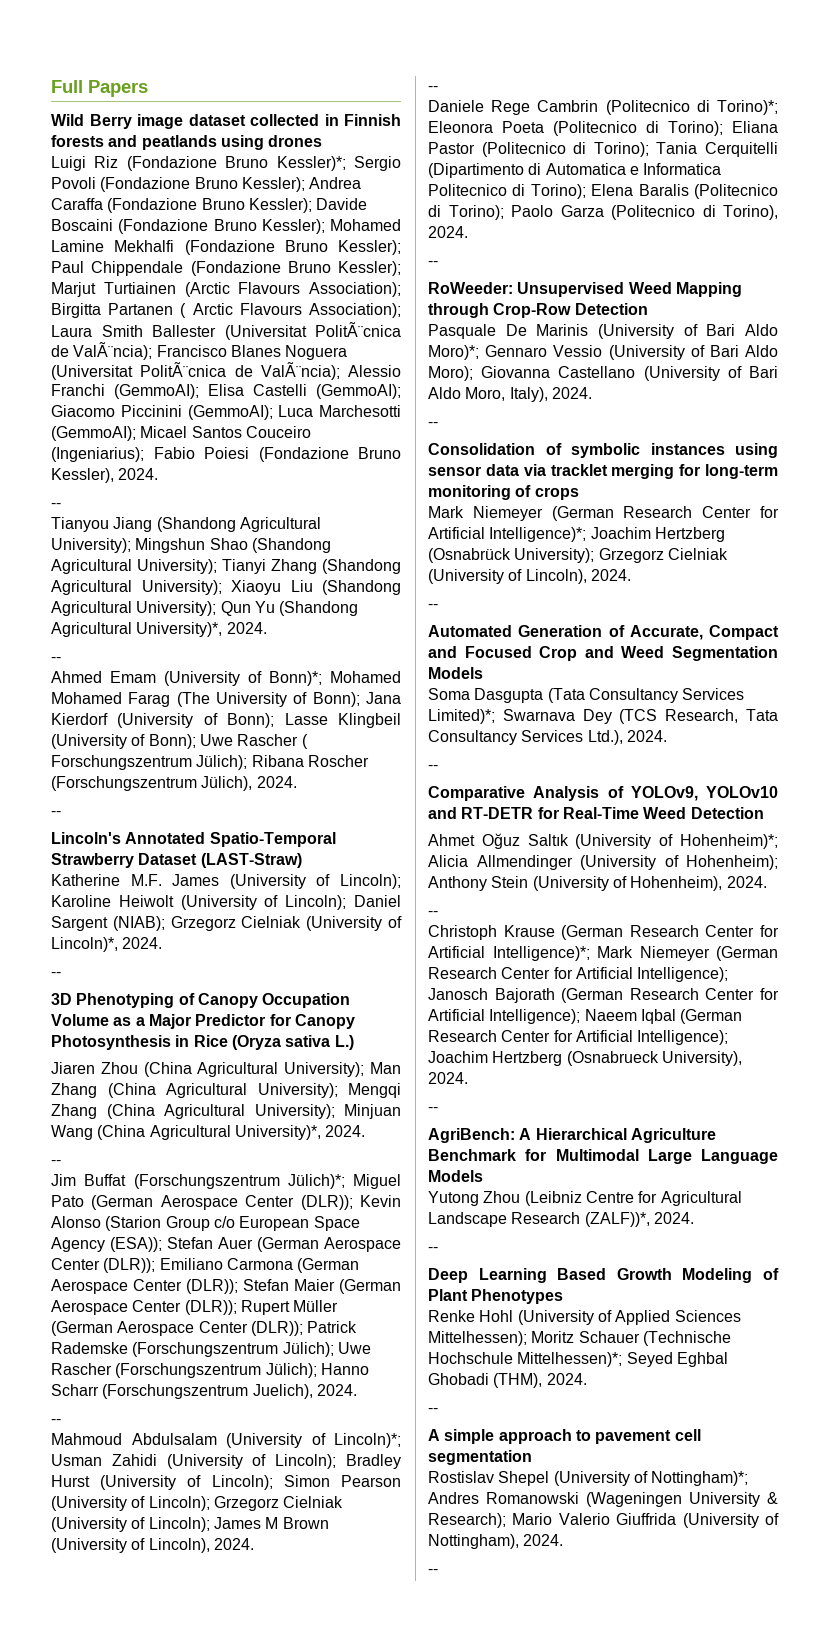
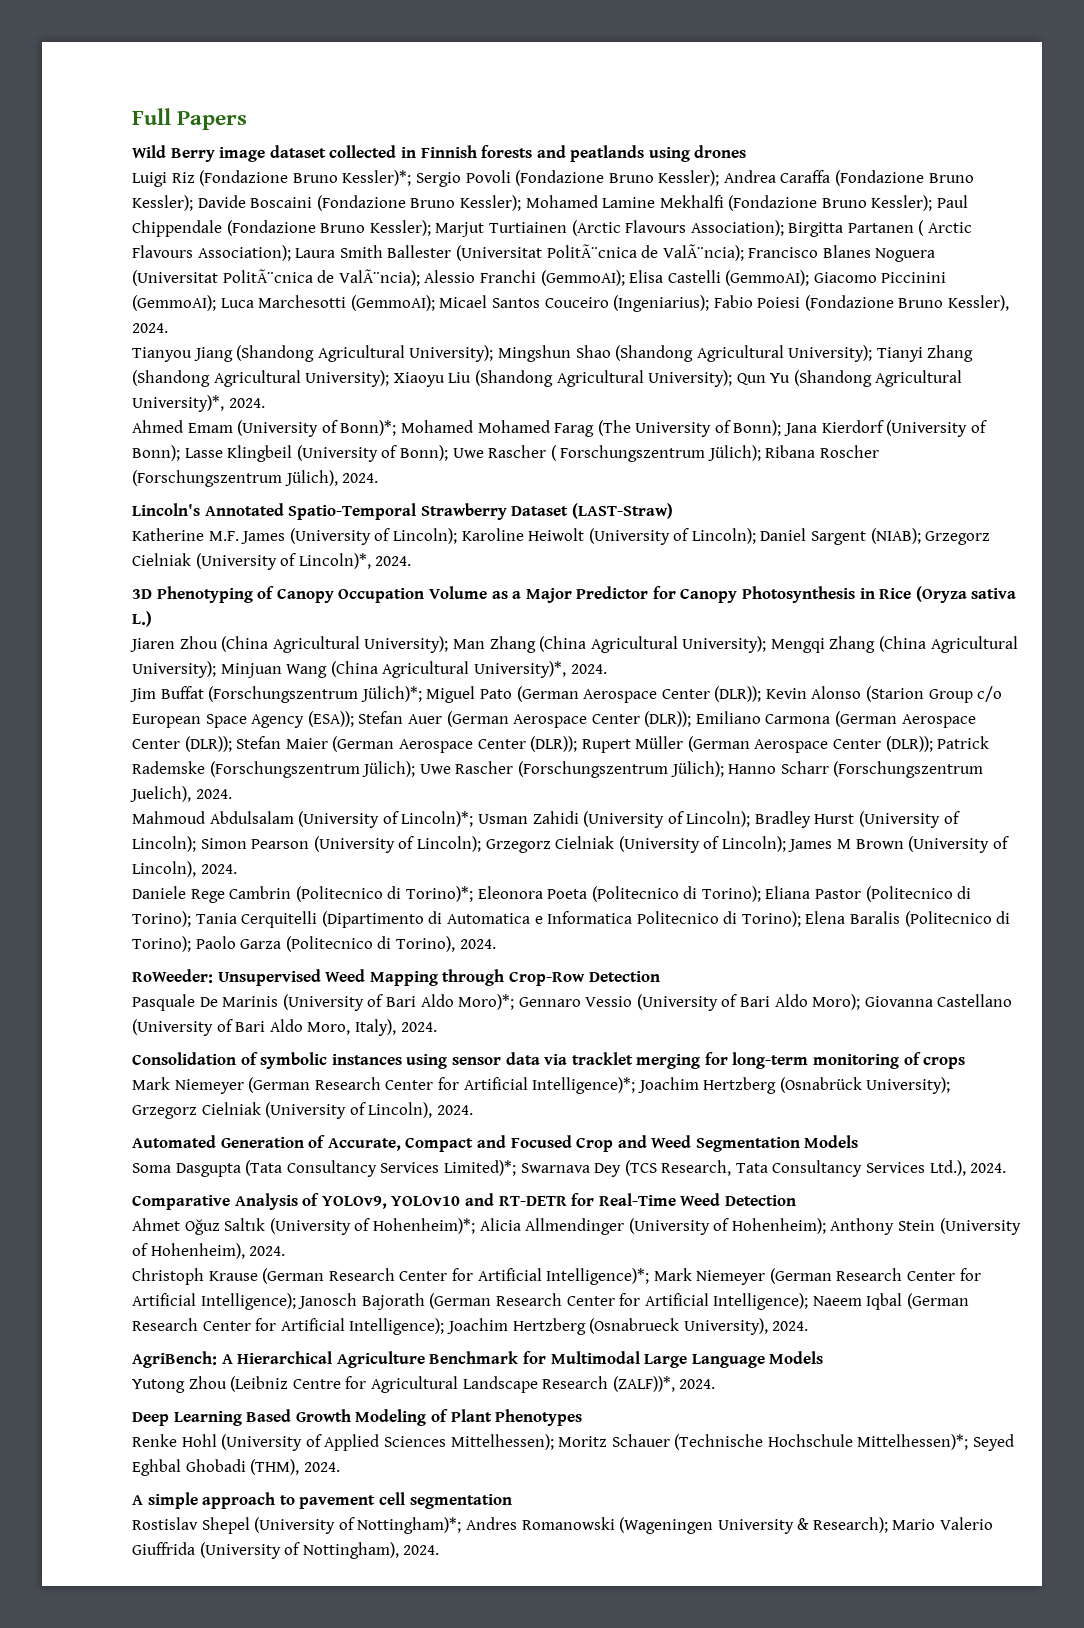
  Fabio Poiesi (Fondazione Bruno Kessler), 2024.
- --
  Tianyou Jiang (Shandong Agricultural University); Mingshun Shao (Shandong Agricultural University); Tianyi Zhang (Shandong Agricultural University); Xiaoyu Liu (Shandong Agricultural University); Qun Yu (Shandong Agricultural University)*, 2024.
- --
  Ahmed Emam (University of Bonn)*; Mohamed Mohamed Farag (The University of Bonn); Jana Kierdorf (University of Bonn); Lasse Klingbeil (University of Bonn); Uwe Rascher ( Forschungszentrum Jülich); Ribana Roscher (Forschungszentrum Jülich), 2024.
- --
  Katherine M.F. James (University of Lincoln); Karoline Heiwolt (University of Lincoln); Daniel Sargent (NIAB); Grzegorz Cielniak (University of Lincoln)*, 2024.
- --
  Jiaren Zhou (China Agricultural University); Man Zhang (China Agricultural University); Mengqi Zhang (China Agricultural University); Minjuan Wang (China Agricultural University)*, 2024.
- --
  Jim Buffat (Forschungszentrum Jülich)*; Miguel Pato (German Aerospace Center (DLR)); Kevin Alonso (Starion Group c/o European Space Agency (ESA)); Stefan Auer (German Aerospace Center (DLR)); Emiliano Carmona (German Aerospace Center (DLR)); Stefan Maier (German Aerospace Center (DLR)); Rupert Müller (German Aerospace Center (DLR)); Patrick Rademske (Forschungszentrum Jülich); Uwe Rascher (Forschungszentrum Jülich); Hanno Scharr (Forschungszentrum Juelich), 2024.
- --
  Mahmoud Abdulsalam (University of Lincoln)*; Usman Zahidi (University of Lincoln); Bradley Hurst (University of Lincoln); Simon Pearson (University of Lincoln); Grzegorz Cielniak (University of Lincoln); James M Brown (University of Lincoln), 2024.
- --
  Daniele Rege Cambrin (Politecnico di Torino)*; Eleonora Poeta (Politecnico di Torino); Eliana Pastor (Politecnico di Torino); Tania Cerquitelli (Dipartimento di Automatica e Informatica Politecnico di Torino); Elena Baralis (Politecnico di Torino); Paolo Garza (Politecnico di Torino), 2024.
- --
  Pasquale De Marinis (University of Bari Aldo Moro)*; Gennaro Vessio (University of Bari Aldo Moro); Giovanna Castellano (University of Bari Aldo Moro, Italy), 2024.
- --
  Mark Niemeyer (German Research Center for Artificial Intelligence)*; Joachim Hertzberg (Osnabrück University); Grzegorz Cielniak (University of Lincoln), 2024.
- --
  Soma Dasgupta (Tata Consultancy Services Limited)*; Swarnava Dey (TCS Research, Tata Consultancy Services Ltd.), 2024.
- --
  Ahmet Oğuz Saltık (University of Hohenheim)*; Alicia Allmendinger (University of Hohenheim); Anthony Stein (University of Hohenheim), 2024.
- --
  Christoph Krause (German Research Center for Artificial Intelligence)*; Mark Niemeyer (German Research Center for Artificial Intelligence); Janosch Bajorath (German Research Center for Artificial Intelligence); Naeem Iqbal (German Research Center for Artificial Intelligence); Joachim Hertzberg (Osnabrueck University), 2024.
- --
  Yutong Zhou (Leibniz Centre for Agricultural Landscape Research (ZALF))*, 2024.
- --
  Renke Hohl (University of Applied Sciences Mittelhessen); Moritz Schauer (Technische Hochschule Mittelhessen)*; Seyed Eghbal Ghobadi (THM), 2024.
- --
  Rostislav Shepel (University of Nottingham)*; Andres Romanowski (Wageningen University & Research); Mario Valerio Giuffrida (University of Nottingham), 2024.
- --

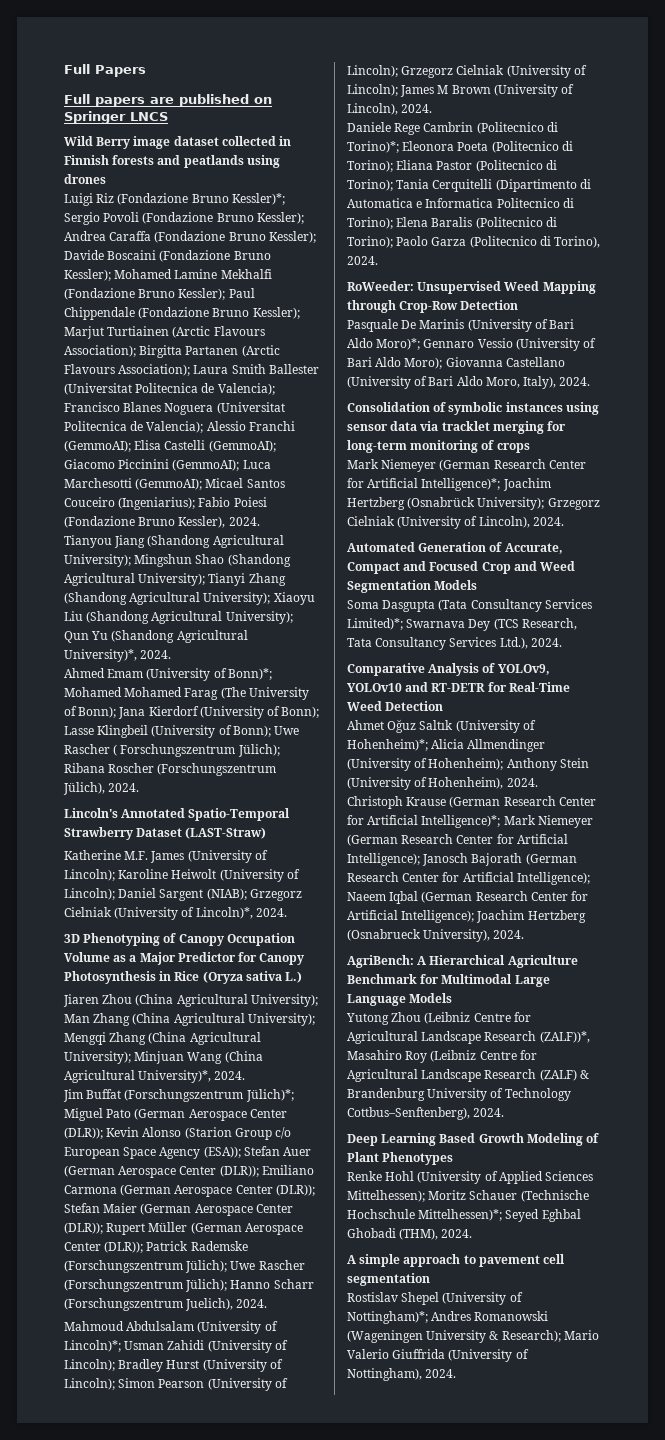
+ Full papers are published on Springer LNCS
- Birgitta Partanen ( Arctic Flavours Association);
+ Birgitta Partanen (Arctic Flavours Association);
- Laura Smith Ballester (Universitat PolitÃ¨cnica de ValÃ¨ncia);
+ Laura Smith Ballester (Universitat Politecnica de Valencia);
- Francisco Blanes Noguera (Universitat PolitÃ¨cnica de ValÃ¨ncia);
+ Francisco Blanes Noguera (Universitat Politecnica de Valencia);
- Yutong Zhou (Leibniz Centre for Agricultural Landscape Research (ZALF))*, 2024.
+ Yutong Zhou (Leibniz Centre for Agricultural Landscape Research (ZALF))*, Masahiro Roy (Leibniz Centre for Agricultural Landscape Research (ZALF) & Brandenburg University of Technology Cottbus–Senftenberg), 2024.

